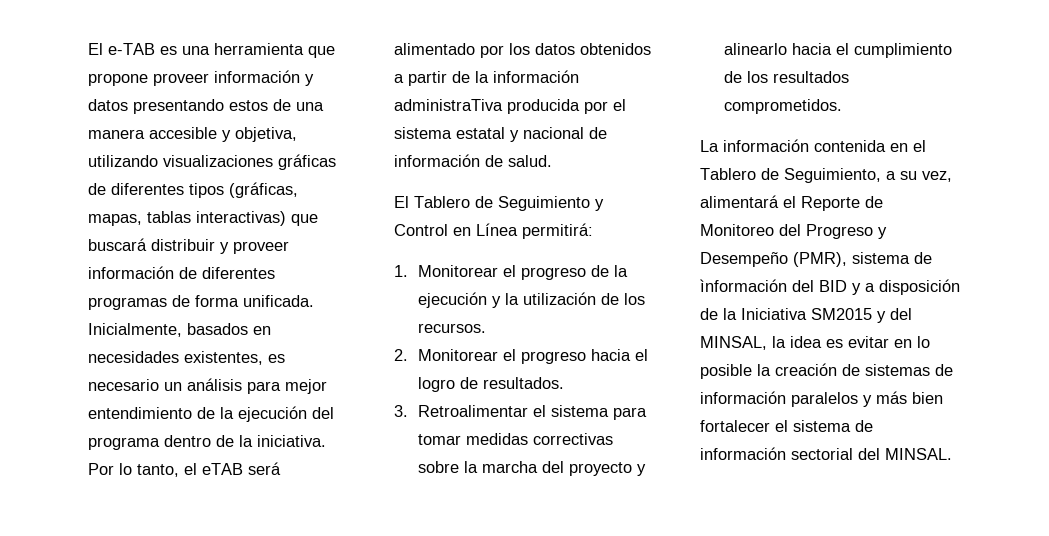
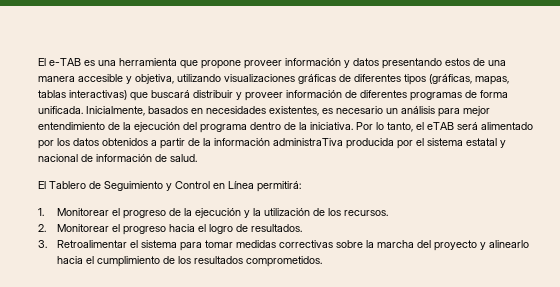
- La información contenida en el Tablero de Seguimiento, a su vez, alimentará el Reporte de Monitoreo del Progreso y Desempeño (PMR), sistema de ìnformación del BID y a disposición de la Iniciativa SM2015 y del MINSAL, la idea es evitar en lo posible la creación de sistemas de información paralelos y más bien fortalecer el sistema de información sectorial del MINSAL.

